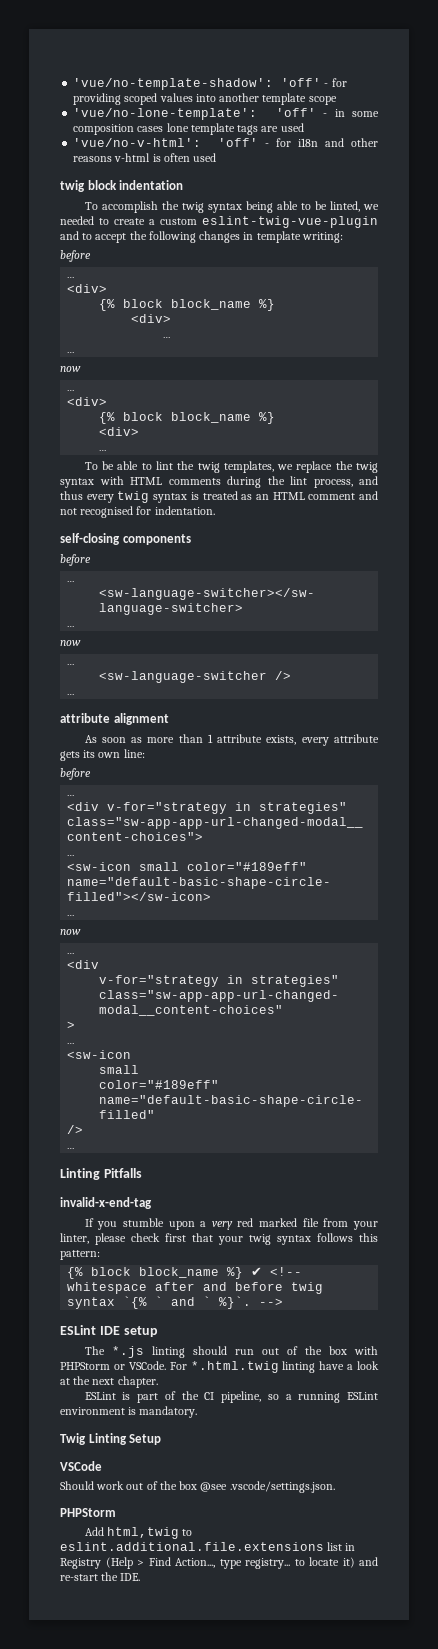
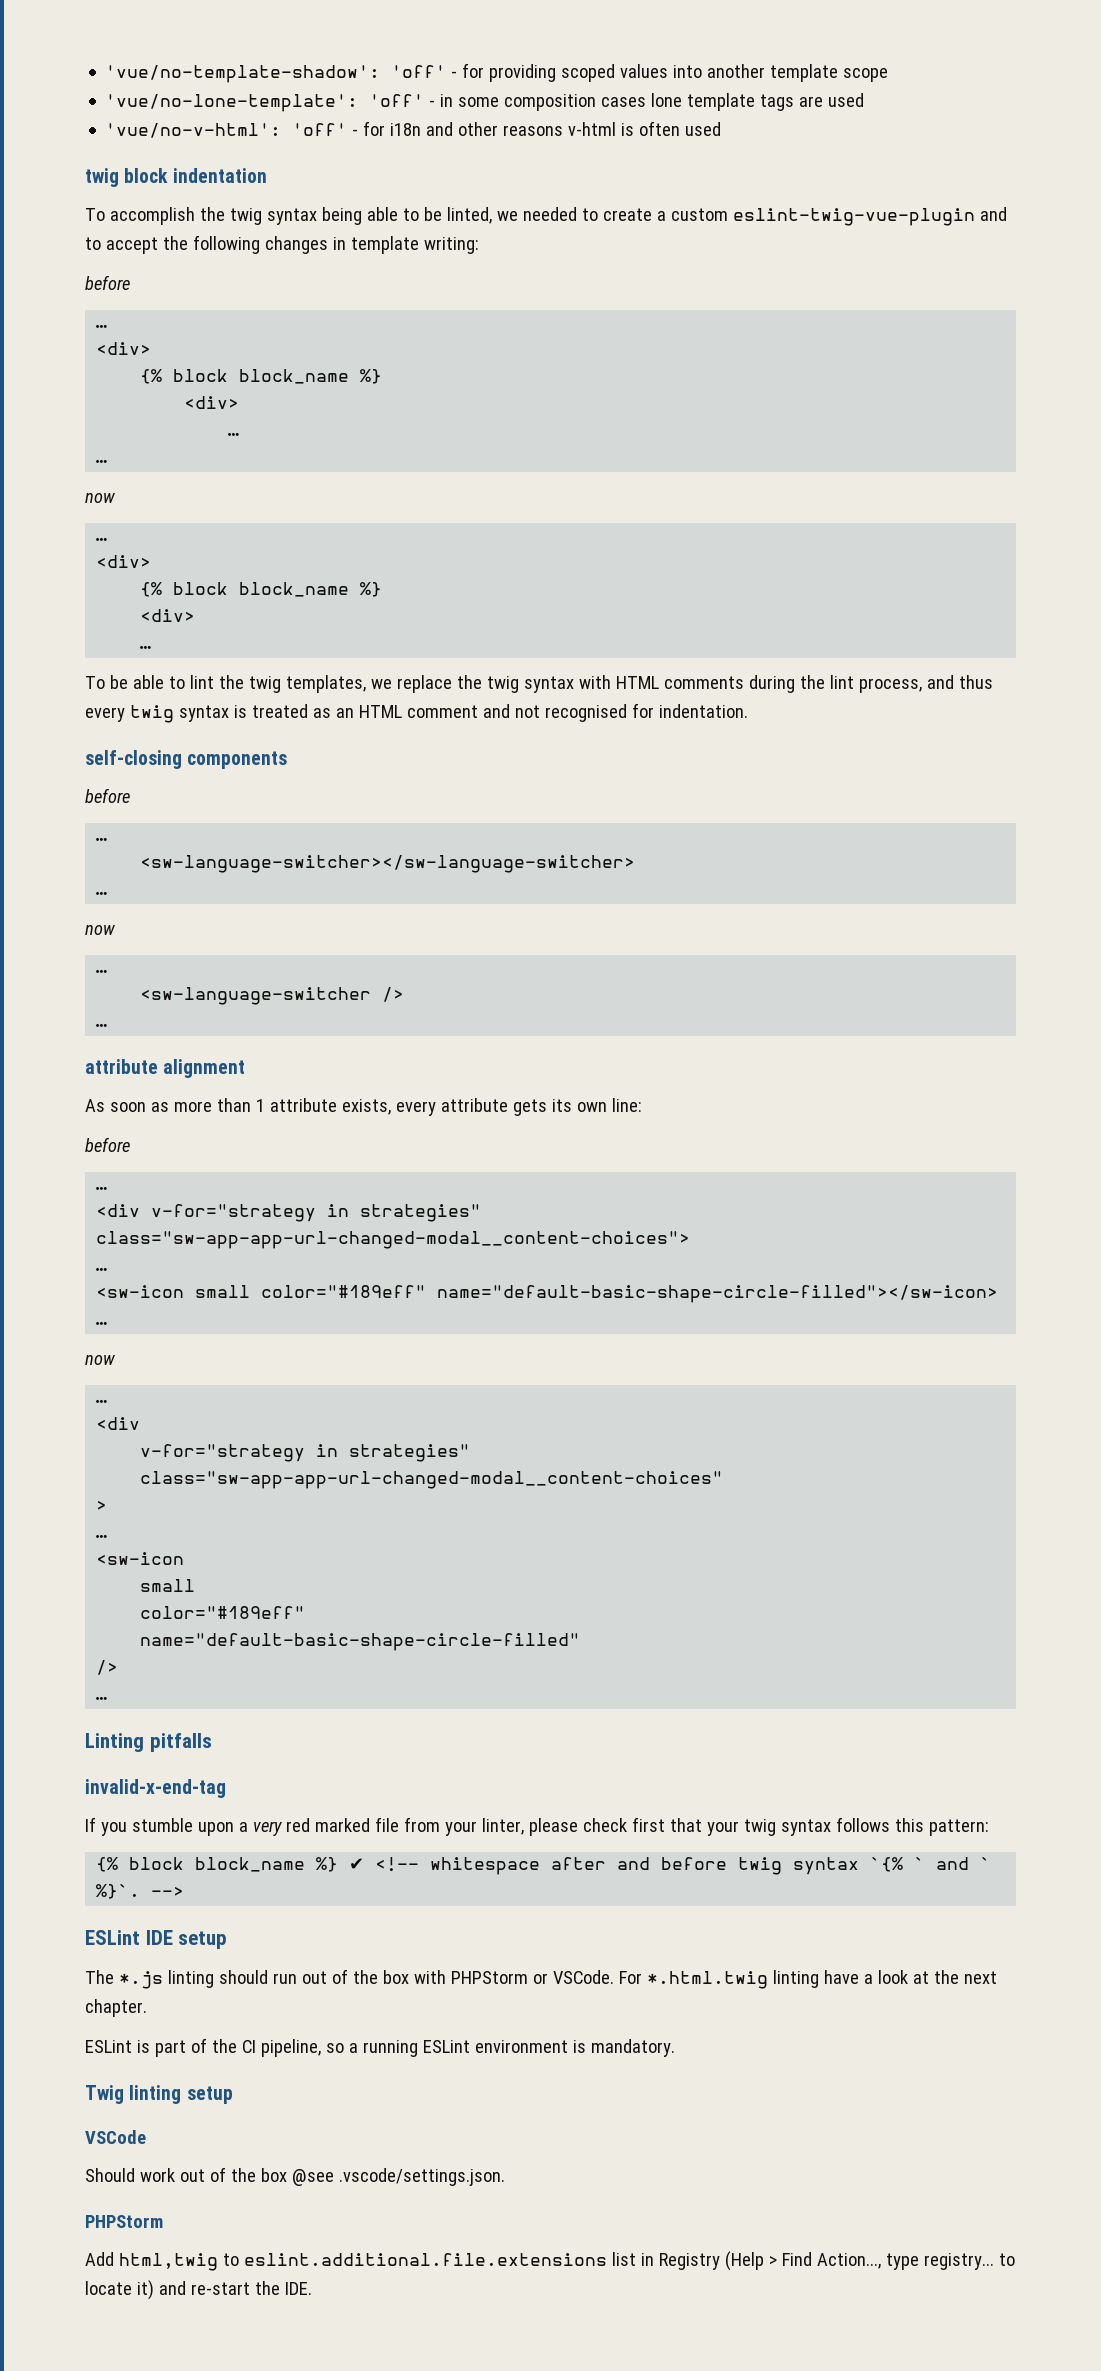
- Linting Pitfalls
+ Linting pitfalls
- Twig Linting Setup
+ Twig linting setup

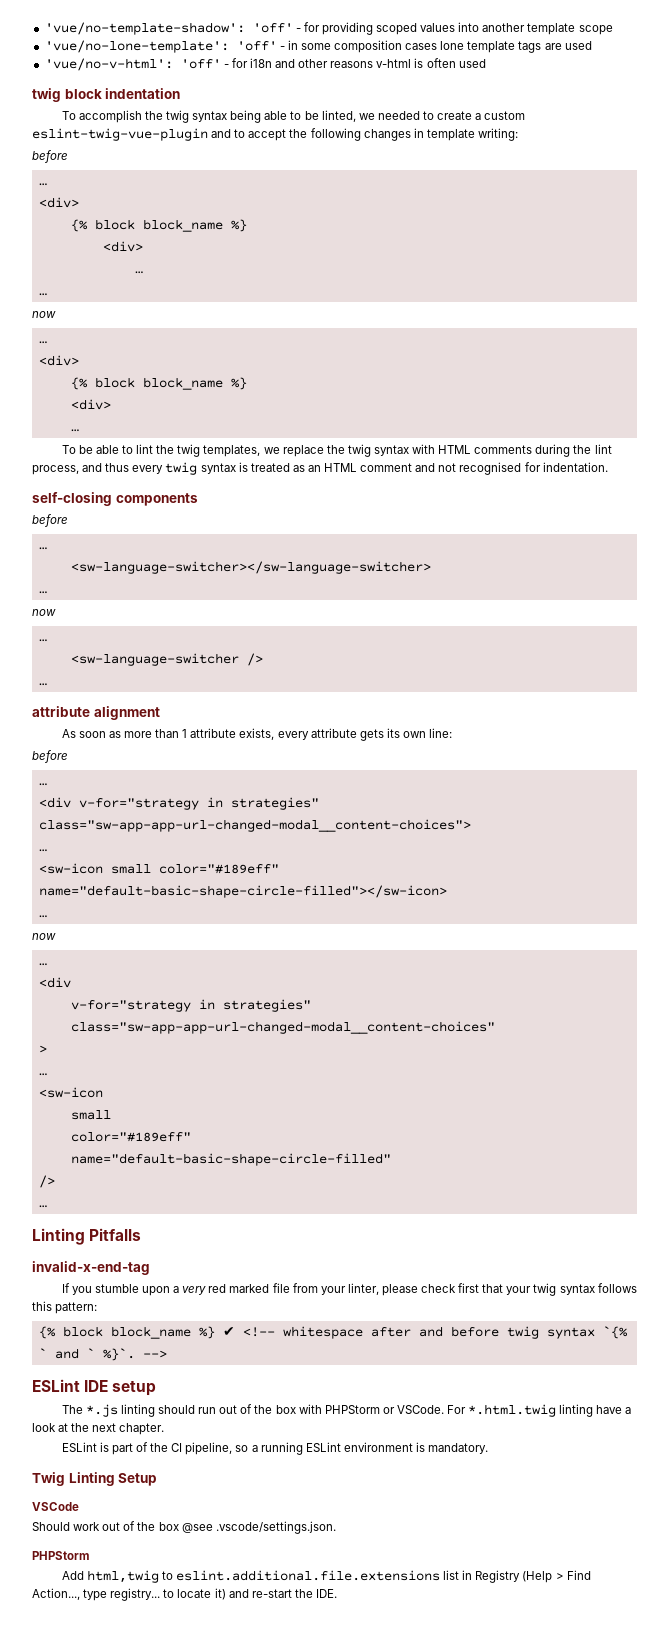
- Linting pitfalls
+ Linting Pitfalls
- Twig linting setup
+ Twig Linting Setup

